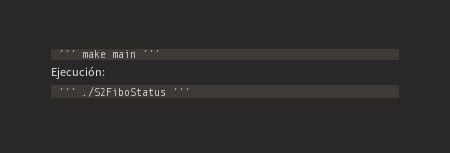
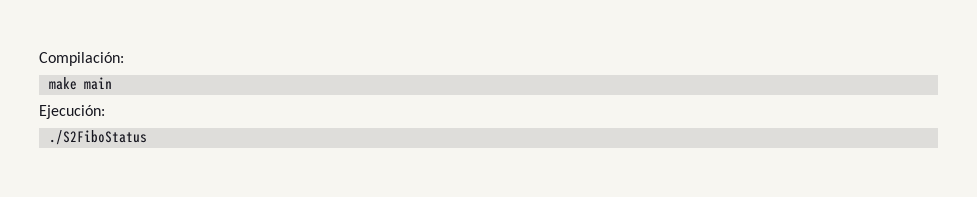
- ´´´ make main ´´´
+ Compilación:
+ make main
- ´´´ ./S2FiboStatus ´´´
+ ./S2FiboStatus

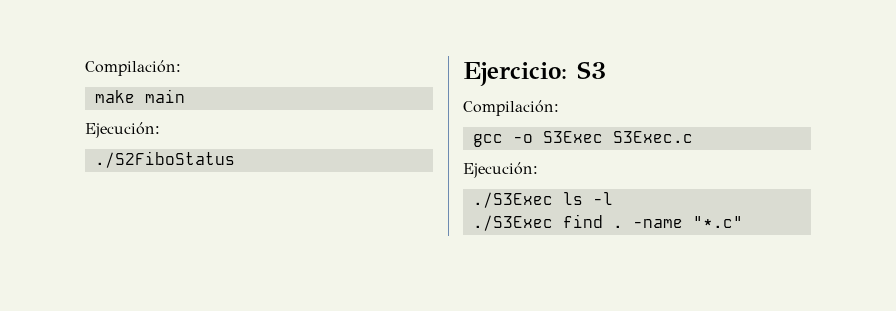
+ Ejercicio: S3
+ Compilación:
+ gcc -o S3Exec S3Exec.c
+ Ejecución:
+ ./S3Exec ls -l
+ ./S3Exec find . -name "*.c"

